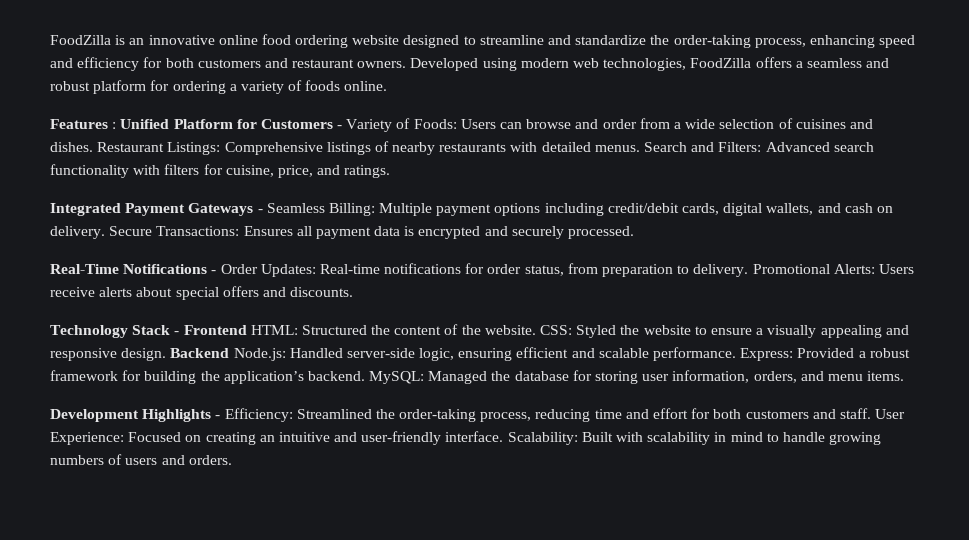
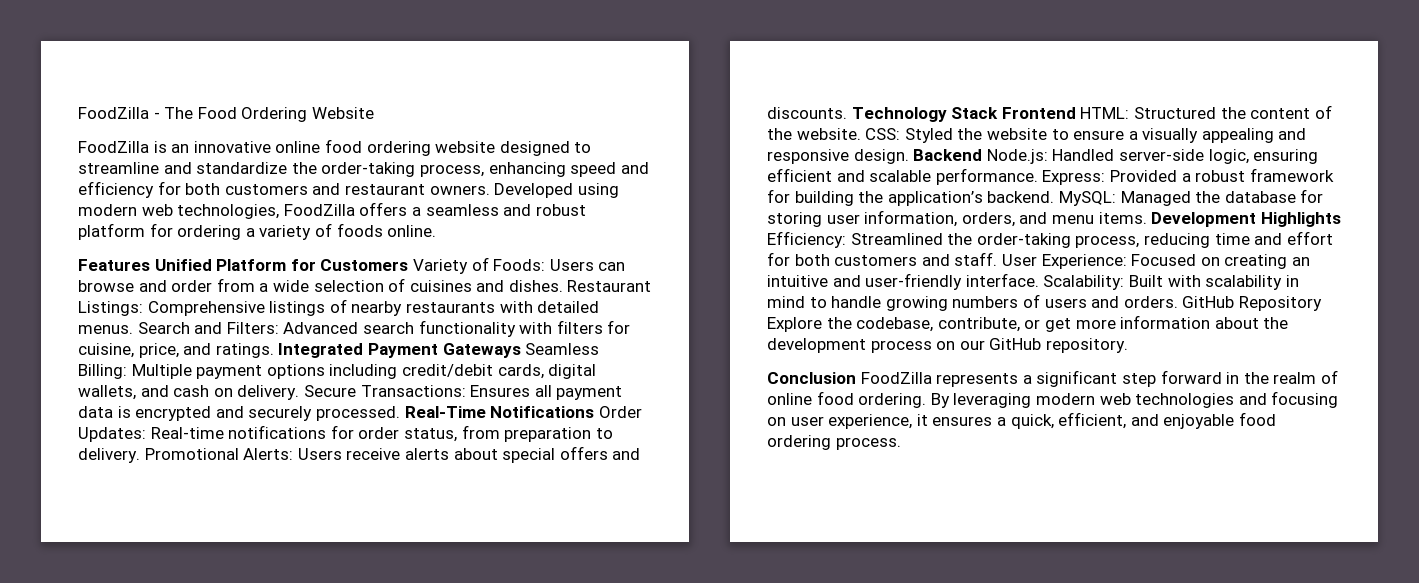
+ FoodZilla - The Food Ordering Website
- Features : Unified Platform for Customers - Variety of Foods: Users can browse and order from a wide selection of cuisines and dishes.
+ Features Unified Platform for Customers Variety of Foods: Users can browse and order from a wide selection of cuisines and dishes.
- Search and Filters: Advanced search functionality with filters for cuisine, price, and ratings.
- Integrated Payment Gateways - Seamless Billing: Multiple payment options including credit/debit cards, digital wallets, and cash on delivery.
+ Search and Filters: Advanced search functionality with filters for cuisine, price, and ratings. Integrated Payment Gateways Seamless Billing: Multiple payment options including credit/debit cards, digital wallets, and cash on delivery.
- Secure Transactions: Ensures all payment data is encrypted and securely processed.
- Real-Time Notifications - Order Updates: Real-time notifications for order status, from preparation to delivery.
+ Secure Transactions: Ensures all payment data is encrypted and securely processed. Real-Time Notifications Order Updates: Real-time notifications for order status, from preparation to delivery.
- Promotional Alerts: Users receive alerts about special offers and discounts.
- Technology Stack - Frontend HTML: Structured the content of the website.
+ Promotional Alerts: Users receive alerts about special offers and discounts. Technology Stack Frontend HTML: Structured the content of the website.
- MySQL: Managed the database for storing user information, orders, and menu items.
- Development Highlights - Efficiency: Streamlined the order-taking process, reducing time and effort for both customers and staff.
+ MySQL: Managed the database for storing user information, orders, and menu items. Development Highlights Efficiency: Streamlined the order-taking process, reducing time and effort for both customers and staff.
+ GitHub Repository Explore the codebase, contribute, or get more information about the development process on our GitHub repository.
+ Conclusion FoodZilla represents a significant step forward in the realm of online food ordering. By leveraging modern web technologies and focusing on user experience, it ensures a quick, efficient, and enjoyable food ordering process.

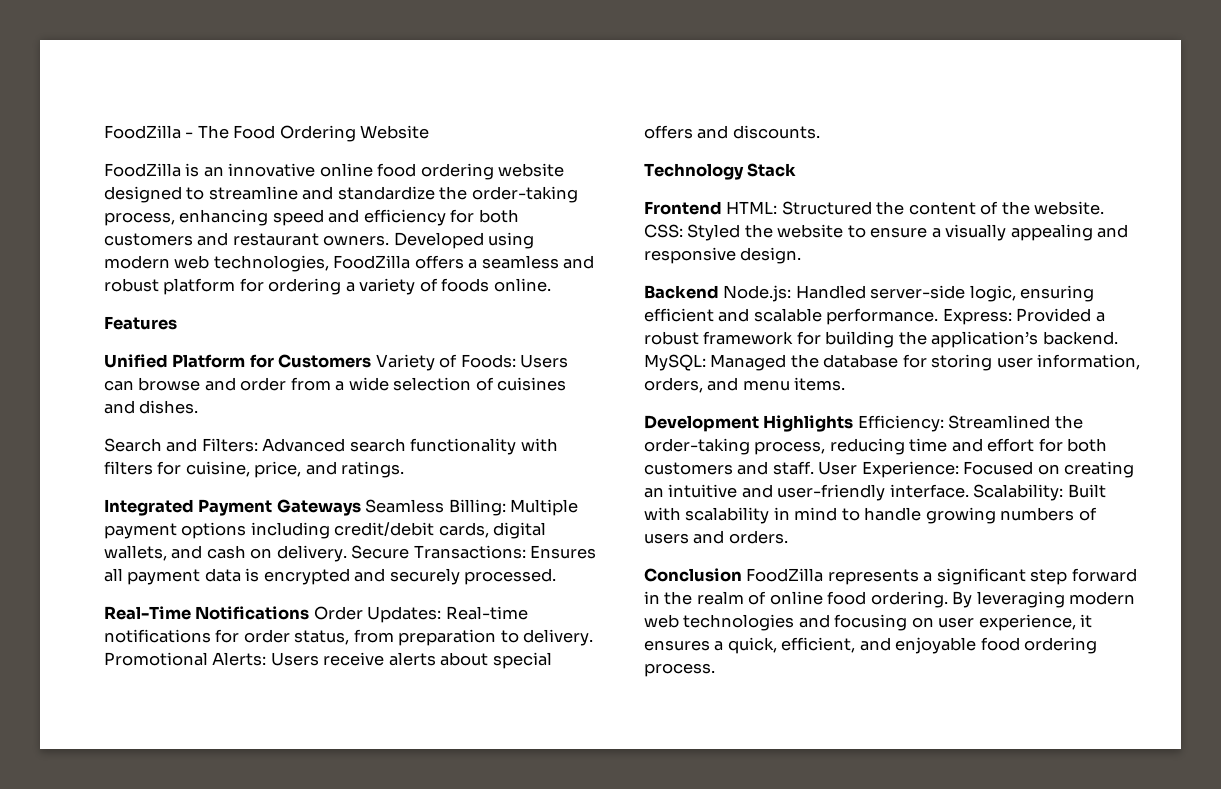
- Features Unified Platform for Customers Variety of Foods: Users can browse and order from a wide selection of cuisines and dishes. Restaurant Listings: Comprehensive listings of nearby restaurants with detailed menus. Search and Filters: Advanced search functionality with filters for cuisine, price, and ratings. Integrated Payment Gateways Seamless Billing: Multiple payment options including credit/debit cards, digital wallets, and cash on delivery.
+ Features
+ Unified Platform for Customers Variety of Foods: Users can browse and order from a wide selection of cuisines and dishes.
+ Search and Filters: Advanced search functionality with filters for cuisine, price, and ratings.
+ Integrated Payment Gateways Seamless Billing: Multiple payment options including credit/debit cards, digital wallets, and cash on delivery.
- Secure Transactions: Ensures all payment data is encrypted and securely processed. Real-Time Notifications Order Updates: Real-time notifications for order status, from preparation to delivery.
+ Secure Transactions: Ensures all payment data is encrypted and securely processed.
+ Real-Time Notifications Order Updates: Real-time notifications for order status, from preparation to delivery.
- Promotional Alerts: Users receive alerts about special offers and discounts. Technology Stack Frontend HTML: Structured the content of the website.
+ Promotional Alerts: Users receive alerts about special offers and discounts.
+ Technology Stack
+ Frontend HTML: Structured the content of the website.
- CSS: Styled the website to ensure a visually appealing and responsive design. Backend Node.js: Handled server-side logic, ensuring efficient and scalable performance.
+ CSS: Styled the website to ensure a visually appealing and responsive design.
+ Backend Node.js: Handled server-side logic, ensuring efficient and scalable performance.
- MySQL: Managed the database for storing user information, orders, and menu items. Development Highlights Efficiency: Streamlined the order-taking process, reducing time and effort for both customers and staff.
+ MySQL: Managed the database for storing user information, orders, and menu items.
+ Development Highlights Efficiency: Streamlined the order-taking process, reducing time and effort for both customers and staff.
- GitHub Repository Explore the codebase, contribute, or get more information about the development process on our GitHub repository.

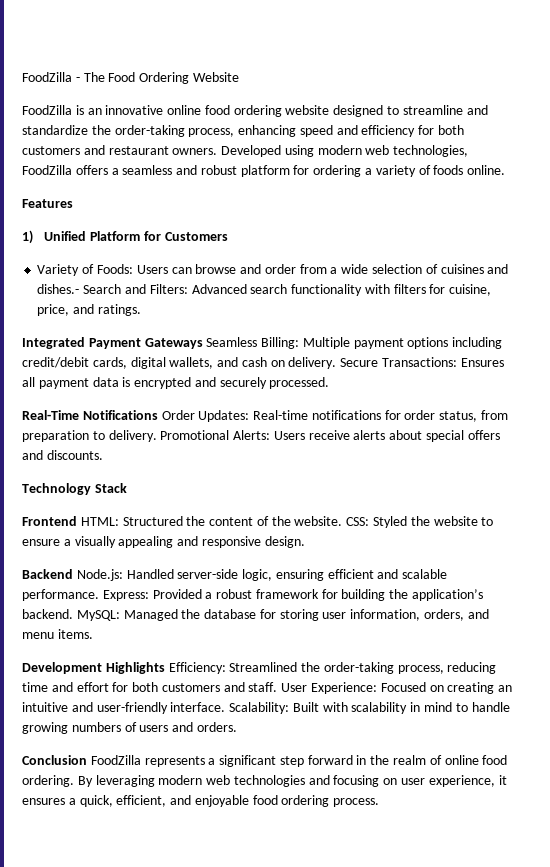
- Unified Platform for Customers Variety of Foods: Users can browse and order from a wide selection of cuisines and dishes.
- Search and Filters: Advanced search functionality with filters for cuisine, price, and ratings.
+ 1) Unified Platform for Customers
+ Variety of Foods: Users can browse and order from a wide selection of cuisines and dishes.- Search and Filters: Advanced search functionality with filters for cuisine, price, and ratings.

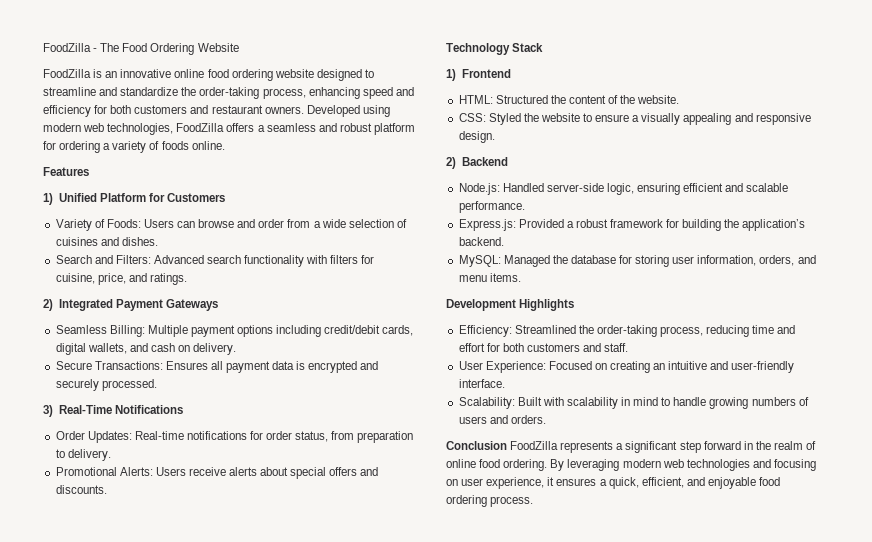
- Variety of Foods: Users can browse and order from a wide selection of cuisines and dishes.- Search and Filters: Advanced search functionality with filters for cuisine, price, and ratings.
+ Variety of Foods: Users can browse and order from a wide selection of cuisines and dishes.
+ Search and Filters: Advanced search functionality with filters for cuisine, price, and ratings.
- Integrated Payment Gateways Seamless Billing: Multiple payment options including credit/debit cards, digital wallets, and cash on delivery. Secure Transactions: Ensures all payment data is encrypted and securely processed.
+ 2) Integrated Payment Gateways
+ Seamless Billing: Multiple payment options including credit/debit cards, digital wallets, and cash on delivery.
+ Secure Transactions: Ensures all payment data is encrypted and securely processed.
- Real-Time Notifications Order Updates: Real-time notifications for order status, from preparation to delivery. Promotional Alerts: Users receive alerts about special offers and discounts.
+ 3) Real-Time Notifications
+ Order Updates: Real-time notifications for order status, from preparation to delivery.
+ Promotional Alerts: Users receive alerts about special offers and discounts.
- Frontend HTML: Structured the content of the website. CSS: Styled the website to ensure a visually appealing and responsive design.
+ 1) Frontend
+ HTML: Structured the content of the website.
+ CSS: Styled the website to ensure a visually appealing and responsive design.
- Backend Node.js: Handled server-side logic, ensuring efficient and scalable performance. Express: Provided a robust framework for building the application’s backend. MySQL: Managed the database for storing user information, orders, and menu items.
+ 2) Backend
+ Node.js: Handled server-side logic, ensuring efficient and scalable performance.
+ Express.js: Provided a robust framework for building the application’s backend.
+ MySQL: Managed the database for storing user information, orders, and menu items.
- Development Highlights Efficiency: Streamlined the order-taking process, reducing time and effort for both customers and staff. User Experience: Focused on creating an intuitive and user-friendly interface. Scalability: Built with scalability in mind to handle growing numbers of users and orders.
+ Development Highlights
+ Efficiency: Streamlined the order-taking process, reducing time and effort for both customers and staff.
+ User Experience: Focused on creating an intuitive and user-friendly interface.
+ Scalability: Built with scalability in mind to handle growing numbers of users and orders.

